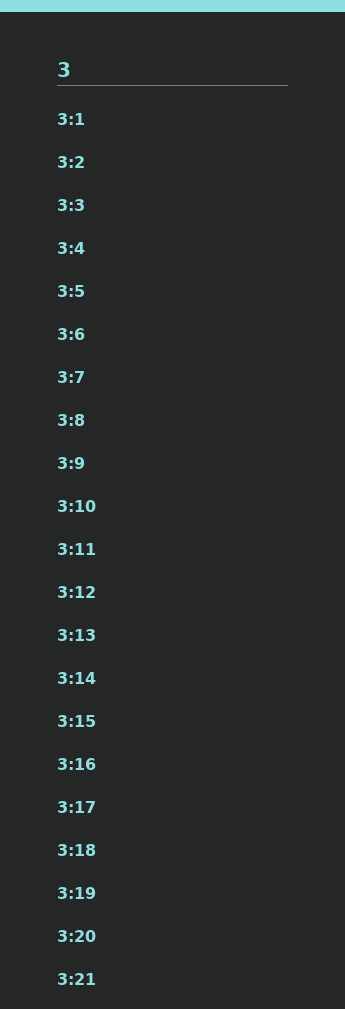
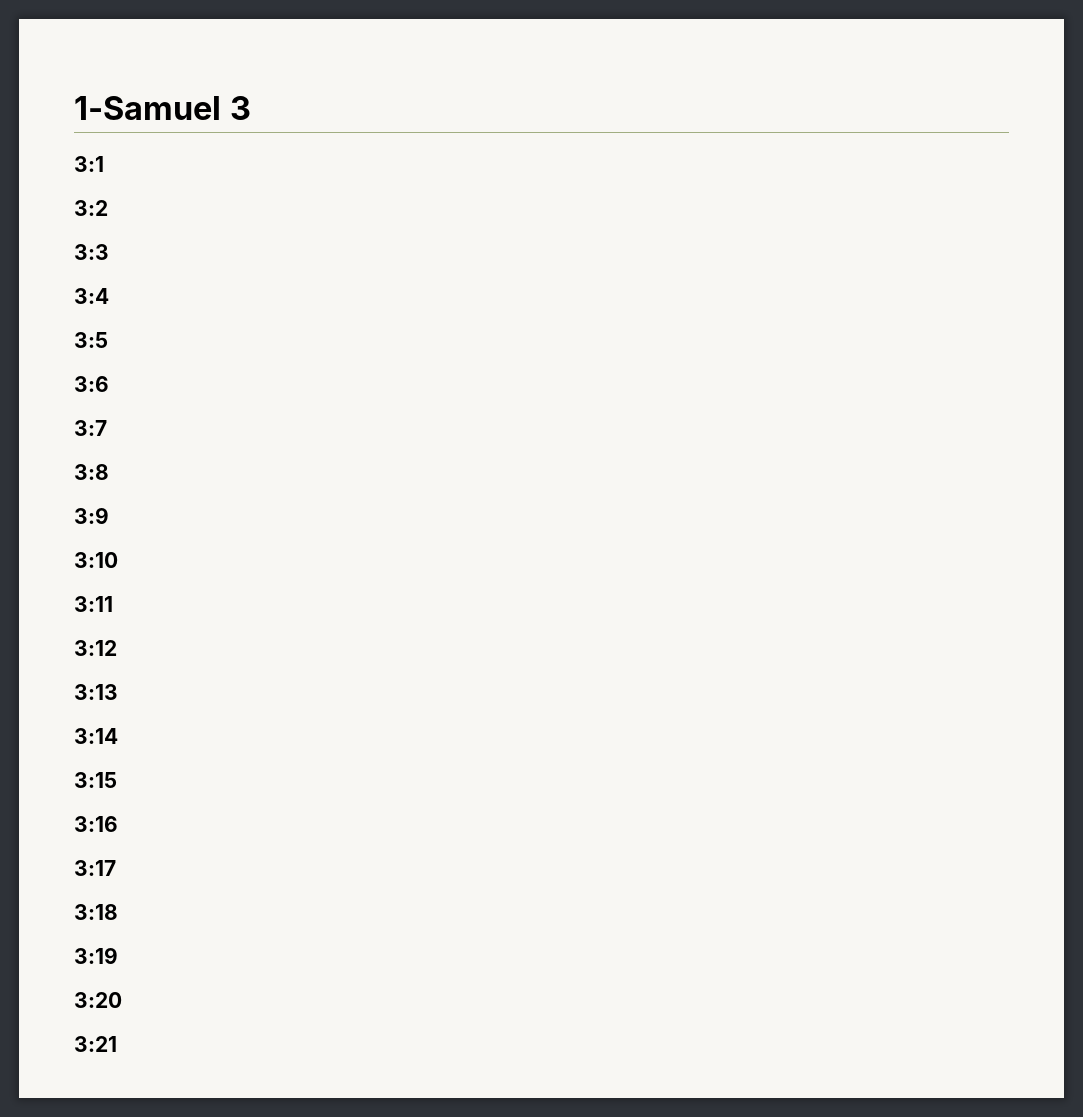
- 3
+ 1-Samuel 3

